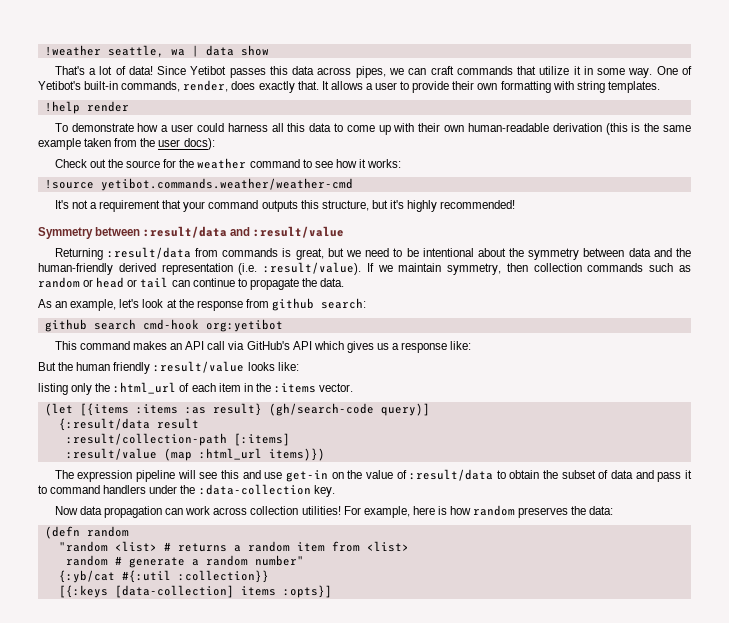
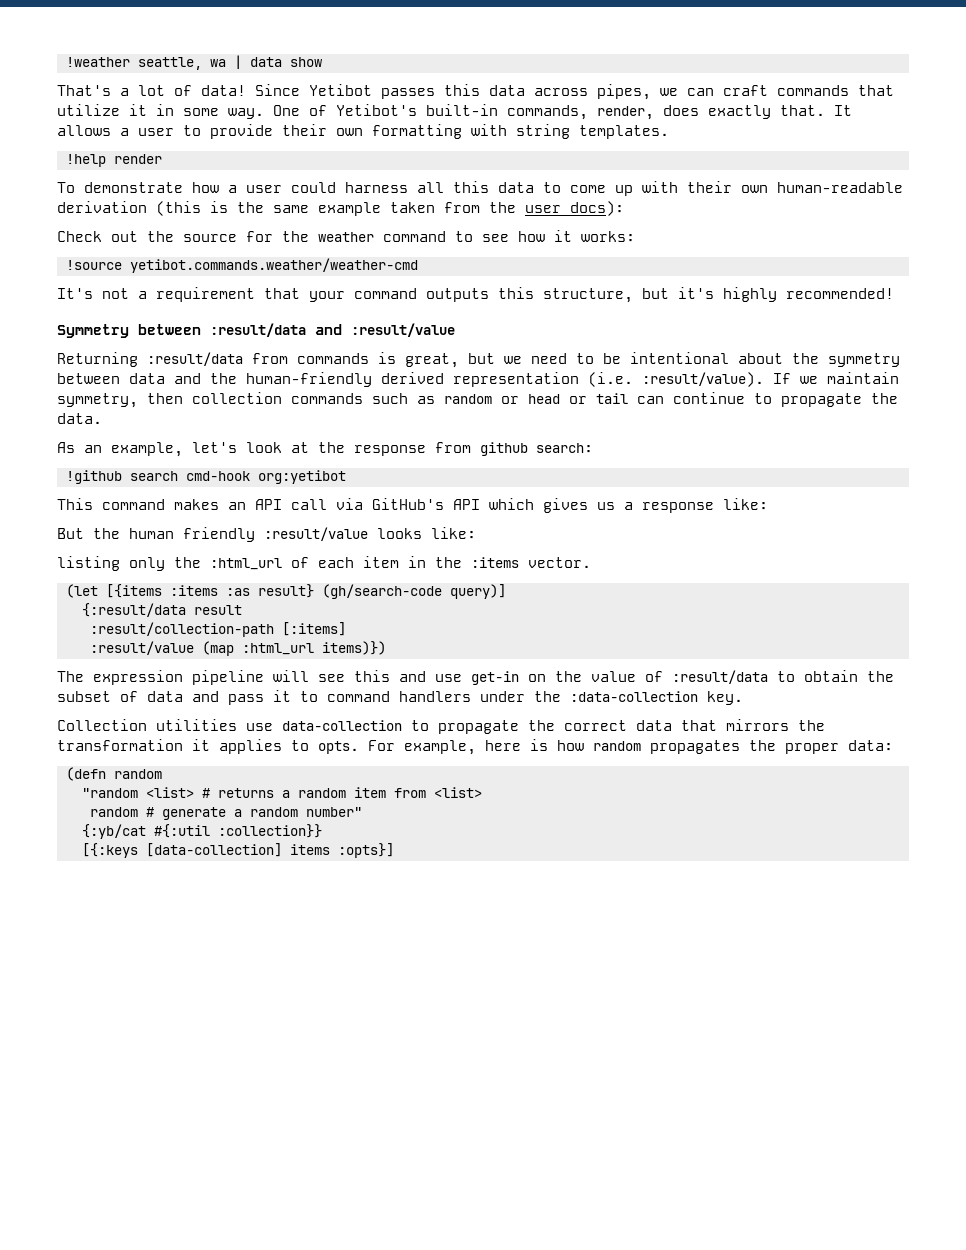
- github search cmd-hook org:yetibot
+ !github search cmd-hook org:yetibot
- Now data propagation can work across collection utilities!
+ Collection utilities use data-collection to propagate the correct data that mirrors the transformation it applies to opts.
- For example, here is how random preserves the data:
+ For example, here is how random propagates the proper data:

